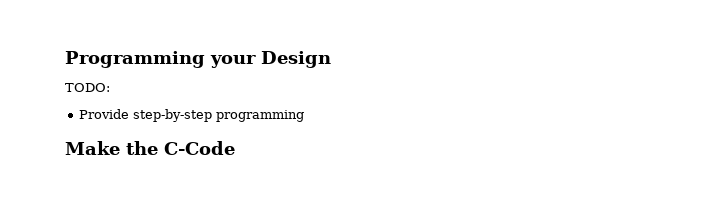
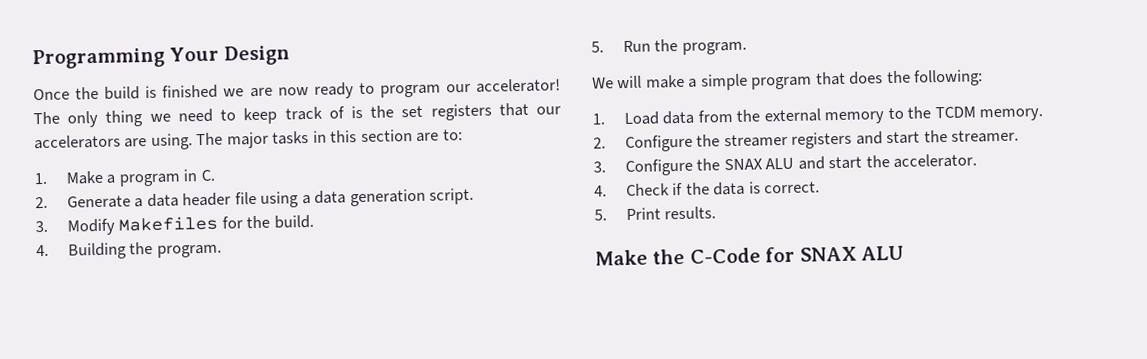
- Programming your Design
+ Programming Your Design
- TODO:
- Provide step-by-step programming
+ Once the build is finished we are now ready to program our accelerator! The only thing we need to keep track of is the set registers that our accelerators are using. The major tasks in this section are to:
+ 1. Make a program in C.
+ 2. Generate a data header file using a data generation script.
+ 3. Modify Makefiles for the build.
+ 4. Building the program.
+ 5. Run the program.
+ We will make a simple program that does the following:
+ 1. Load data from the external memory to the TCDM memory.
+ 2. Configure the streamer registers and start the streamer.
+ 3. Configure the SNAX ALU and start the accelerator.
+ 4. Check if the data is correct.
+ 5. Print results.
- Make the C-Code
+ Make the C-Code for SNAX ALU

